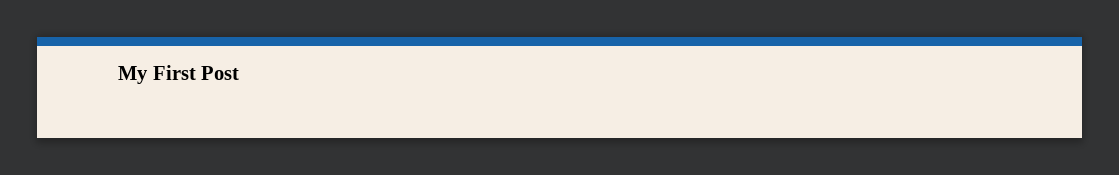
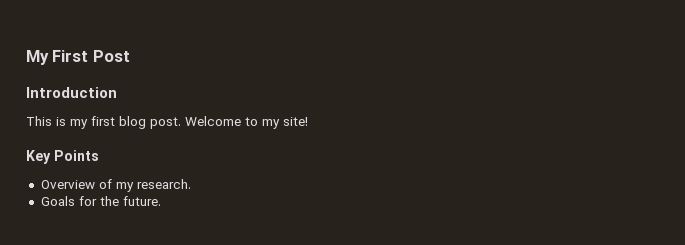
+ Introduction
+ This is my first blog post. Welcome to my site!
+ Key Points
+ Overview of my research.
+ Goals for the future.

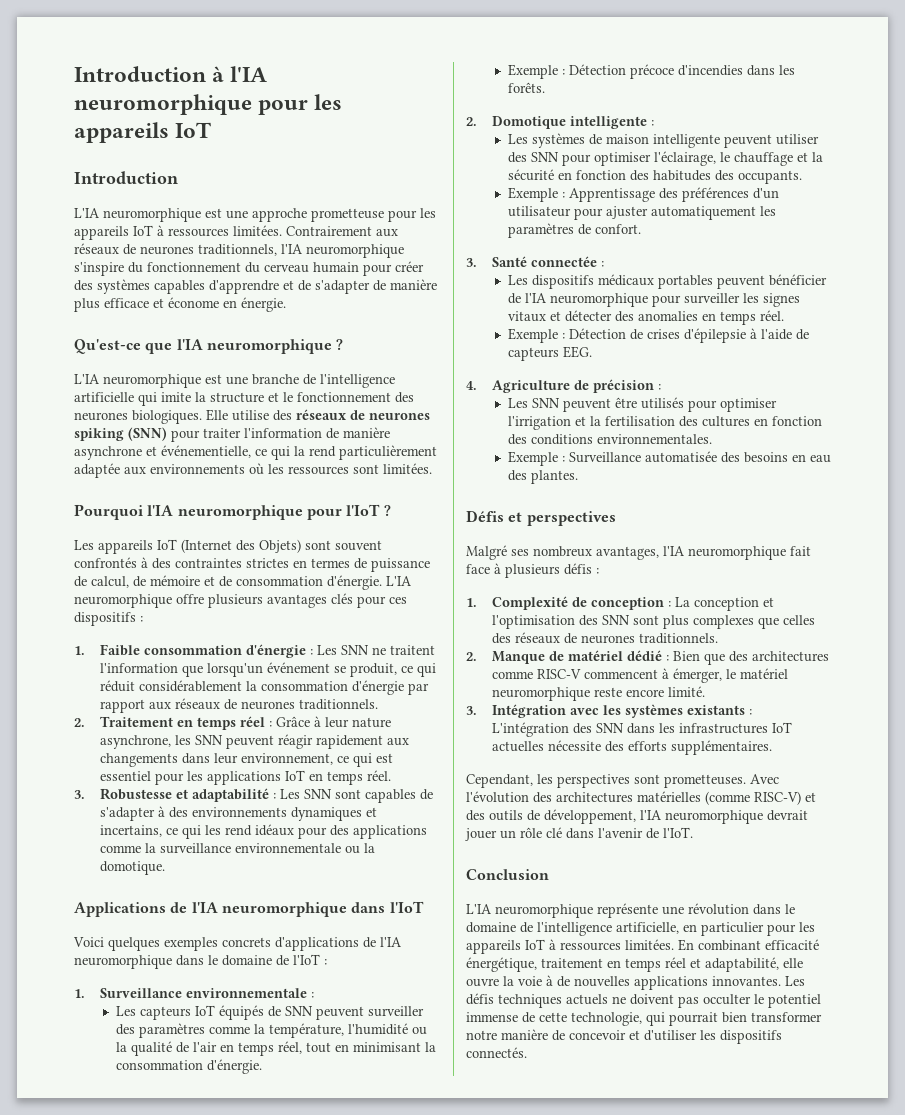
- My First Post
+ Introduction à l'IA neuromorphique pour les appareils IoT
  Introduction
- This is my first blog post. Welcome to my site!
- Key Points
- Overview of my research.
- Goals for the future.
+ L'IA neuromorphique est une approche prometteuse pour les appareils IoT à ressources limitées. Contrairement aux réseaux de neurones traditionnels, l'IA neuromorphique s'inspire du fonctionnement du cerveau humain pour créer des systèmes capables d'apprendre et de s'adapter de manière plus efficace et économe en énergie.
+ Qu'est-ce que l'IA neuromorphique ?
+ L'IA neuromorphique est une branche de l'intelligence artificielle qui imite la structure et le fonctionnement des neurones biologiques. Elle utilise des réseaux de neurones spiking (SNN) pour traiter l'information de manière asynchrone et événementielle, ce qui la rend particulièrement adaptée aux environnements où les ressources sont limitées.
+ Pourquoi l'IA neuromorphique pour l'IoT ?
+ Les appareils IoT (Internet des Objets) sont souvent confrontés à des contraintes strictes en termes de puissance de calcul, de mémoire et de consommation d'énergie. L'IA neuromorphique offre plusieurs avantages clés pour ces dispositifs :
+ 1. Faible consommation d'énergie : Les SNN ne traitent l'information que lorsqu'un événement se produit, ce qui réduit considérablement la consommation d'énergie par rapport aux réseaux de neurones traditionnels.
+ 2. Traitement en temps réel : Grâce à leur nature asynchrone, les SNN peuvent réagir rapidement aux changements dans leur environnement, ce qui est essentiel pour les applications IoT en temps réel.
+ 3. Robustesse et adaptabilité : Les SNN sont capables de s'adapter à des environnements dynamiques et incertains, ce qui les rend idéaux pour des applications comme la surveillance environnementale ou la domotique.
+ Applications de l'IA neuromorphique dans l'IoT
+ Voici quelques exemples concrets d'applications de l'IA neuromorphique dans le domaine de l'IoT :
+ 1. Surveillance environnementale :
+ Les capteurs IoT équipés de SNN peuvent surveiller des paramètres comme la température, l'humidité ou la qualité de l'air en temps réel, tout en minimisant la consommation d'énergie.
+ Exemple : Détection précoce d'incendies dans les forêts.
+ 2. Domotique intelligente :
+ Les systèmes de maison intelligente peuvent utiliser des SNN pour optimiser l'éclairage, le chauffage et la sécurité en fonction des habitudes des occupants.
+ Exemple : Apprentissage des préférences d'un utilisateur pour ajuster automatiquement les paramètres de confort.
+ 3. Santé connectée :
+ Les dispositifs médicaux portables peuvent bénéficier de l'IA neuromorphique pour surveiller les signes vitaux et détecter des anomalies en temps réel.
+ Exemple : Détection de crises d'épilepsie à l'aide de capteurs EEG.
+ 4. Agriculture de précision :
+ Les SNN peuvent être utilisés pour optimiser l'irrigation et la fertilisation des cultures en fonction des conditions environnementales.
+ Exemple : Surveillance automatisée des besoins en eau des plantes.
+ Défis et perspectives
+ Malgré ses nombreux avantages, l'IA neuromorphique fait face à plusieurs défis :
+ 1. Complexité de conception : La conception et l'optimisation des SNN sont plus complexes que celles des réseaux de neurones traditionnels.
+ 2. Manque de matériel dédié : Bien que des architectures comme RISC-V commencent à émerger, le matériel neuromorphique reste encore limité.
+ 3. Intégration avec les systèmes existants : L'intégration des SNN dans les infrastructures IoT actuelles nécessite des efforts supplémentaires.
+ Cependant, les perspectives sont prometteuses. Avec l'évolution des architectures matérielles (comme RISC-V) et des outils de développement, l'IA neuromorphique devrait jouer un rôle clé dans l'avenir de l'IoT.
+ Conclusion
+ L'IA neuromorphique représente une révolution dans le domaine de l'intelligence artificielle, en particulier pour les appareils IoT à ressources limitées. En combinant efficacité énergétique, traitement en temps réel et adaptabilité, elle ouvre la voie à de nouvelles applications innovantes. Les défis techniques actuels ne doivent pas occulter le potentiel immense de cette technologie, qui pourrait bien transformer notre manière de concevoir et d'utiliser les dispositifs connectés.

